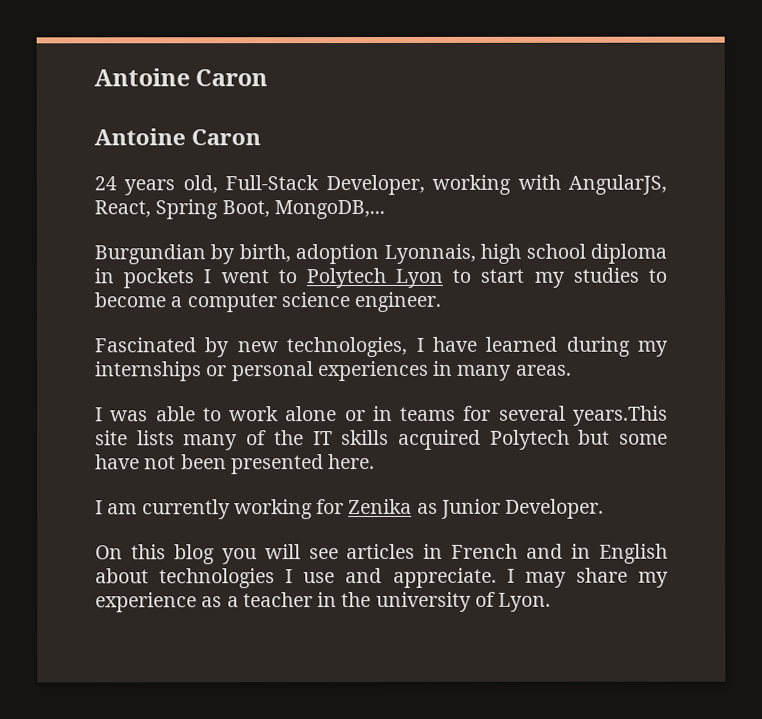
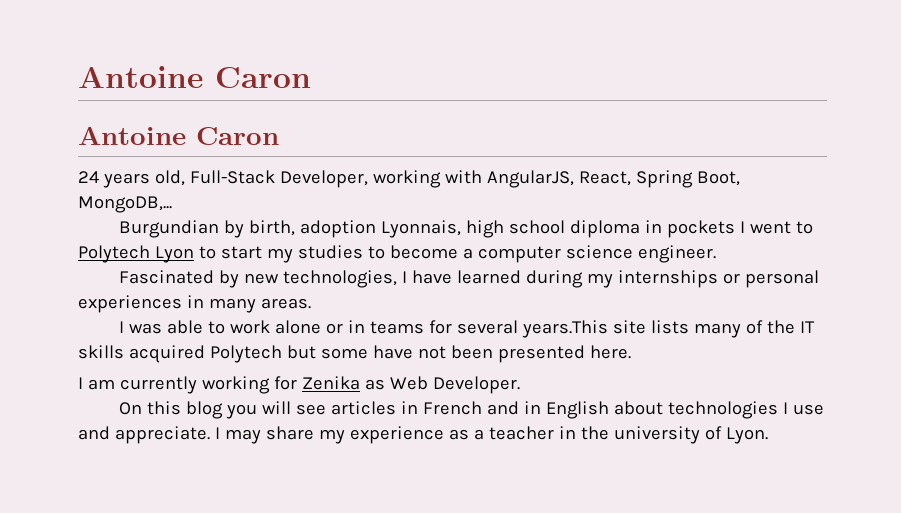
- I am currently working for Zenika as Junior Developer.
+ I am currently working for Zenika as Web Developer.

